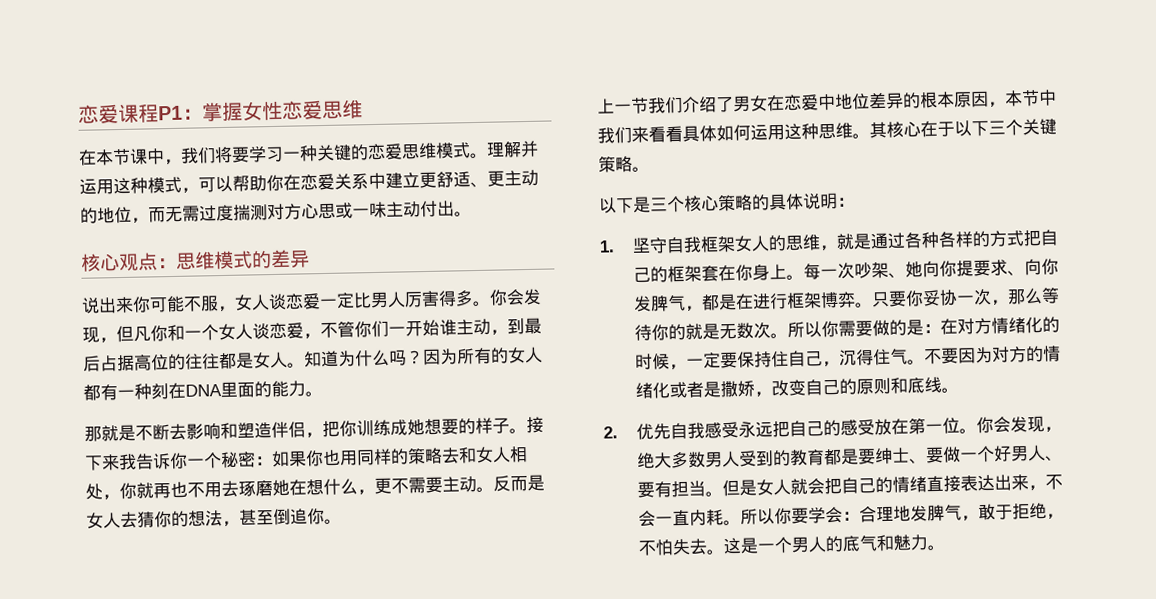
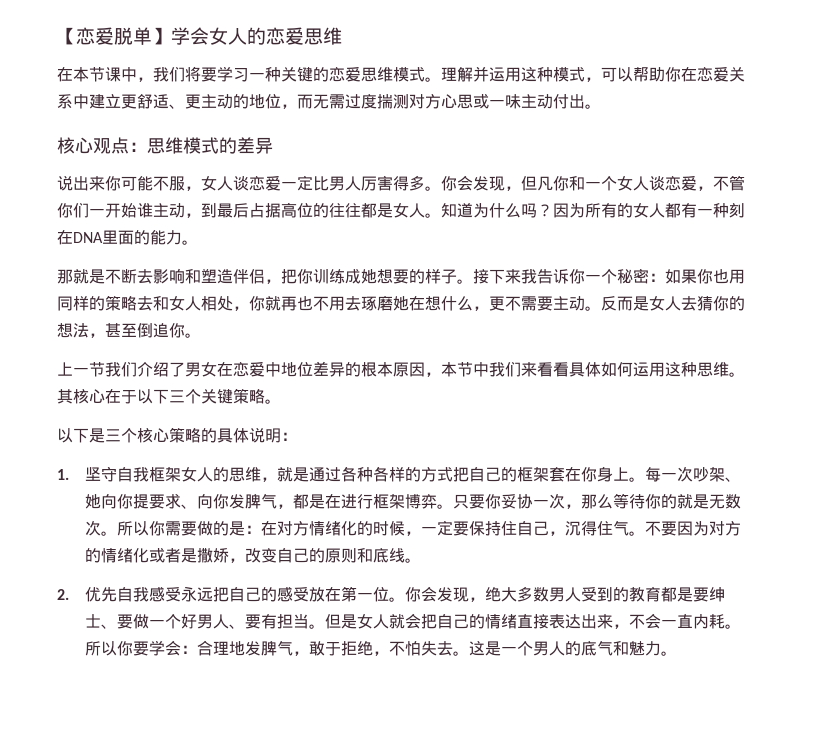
- 恋爱课程P1：掌握女性恋爱思维
+ 【恋爱脱单】学会女人的恋爱思维

